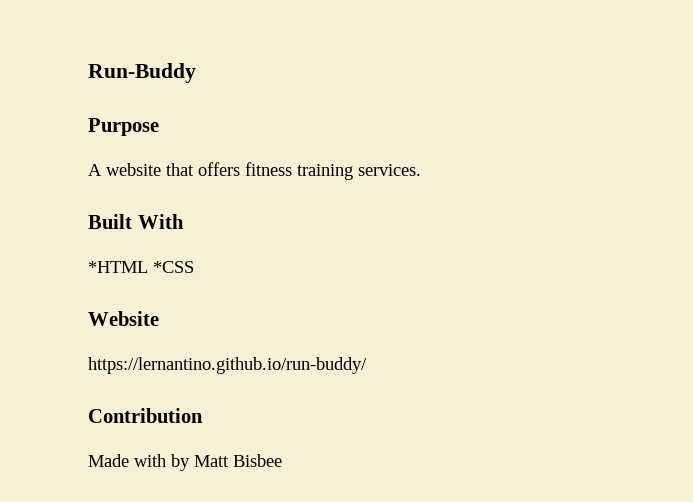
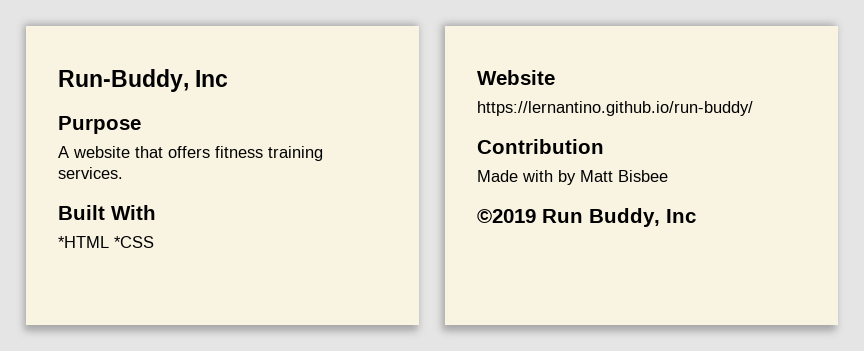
- Run-Buddy
+ Run-Buddy, Inc
+ ©2019 Run Buddy, Inc

